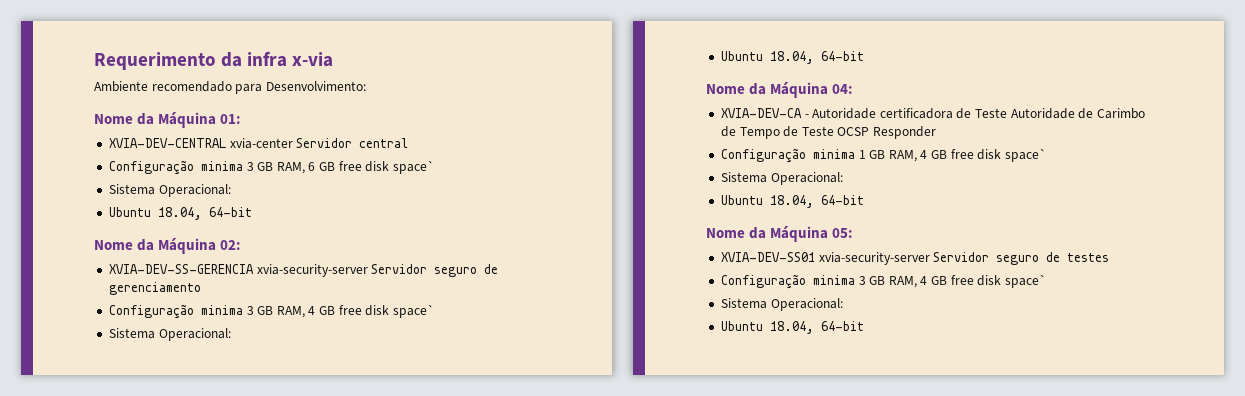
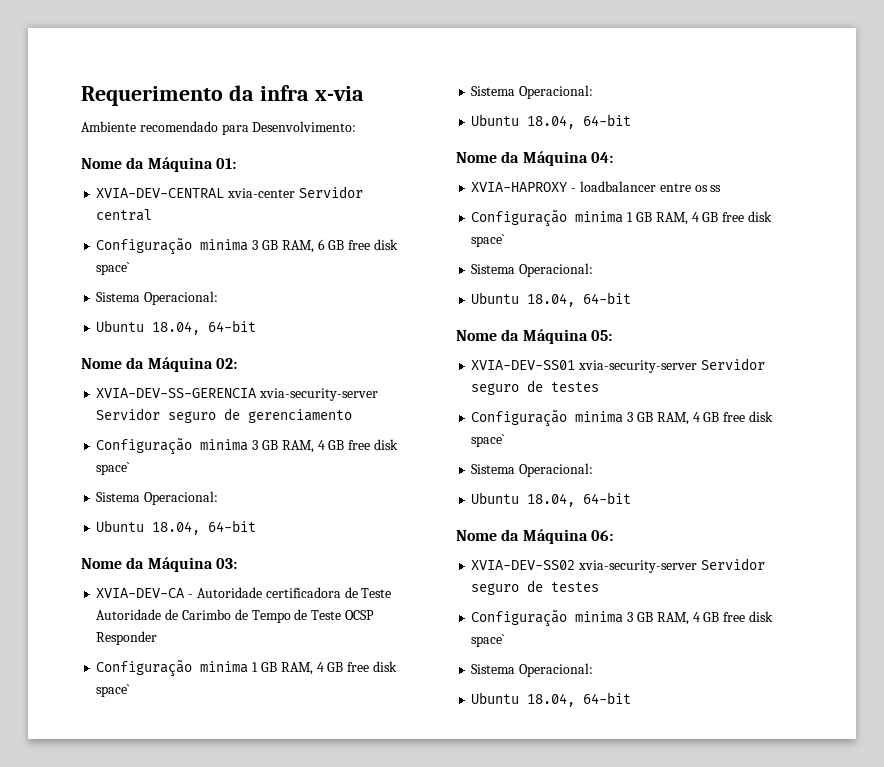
- Nome da Máquina 04:
+ Nome da Máquina 03:
+ Nome da Máquina 04:
+ XVIA-HAPROXY - loadbalancer entre os ss
+ Configuração minima 1 GB RAM, 4 GB free disk space`
+ Sistema Operacional:
+ Ubuntu 18.04, 64-bit
+ Nome da Máquina 06:
+ XVIA-DEV-SS02 xvia-security-server Servidor seguro de testes
+ Configuração minima 3 GB RAM, 4 GB free disk space`
+ Sistema Operacional:
+ Ubuntu 18.04, 64-bit

